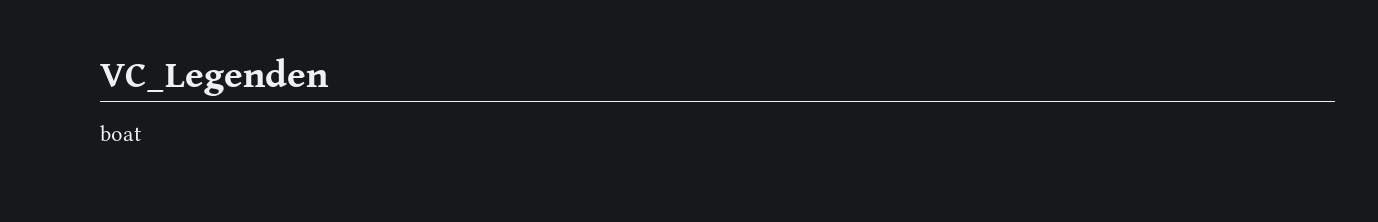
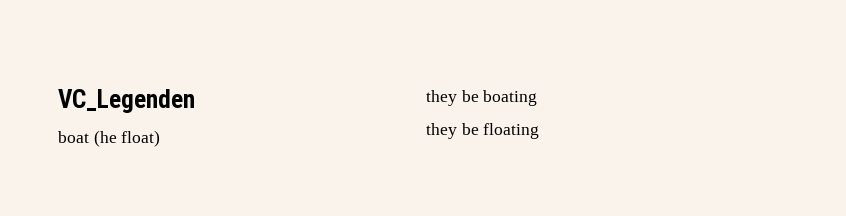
- boat
+ boat (he float)
+ they be boating
+ they be floating

